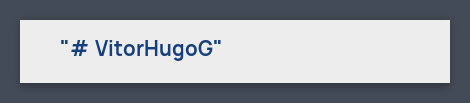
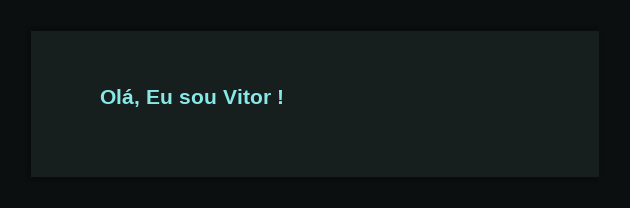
- "# VitorHugoG"
+ Olá, Eu sou Vitor !

